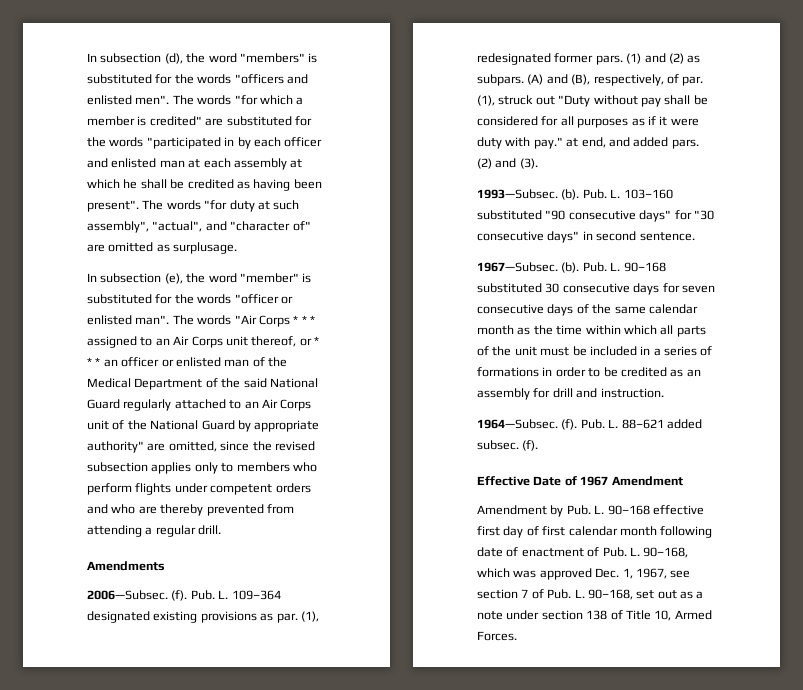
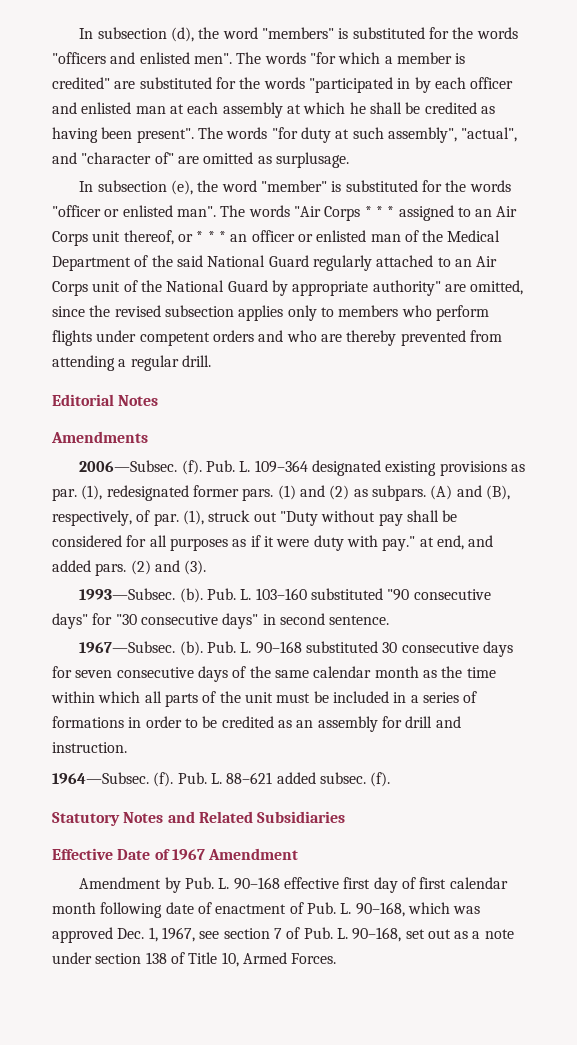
+ Editorial Notes
+ Statutory Notes and Related Subsidiaries

